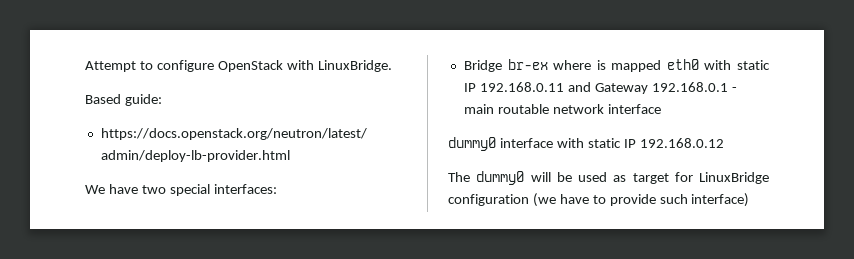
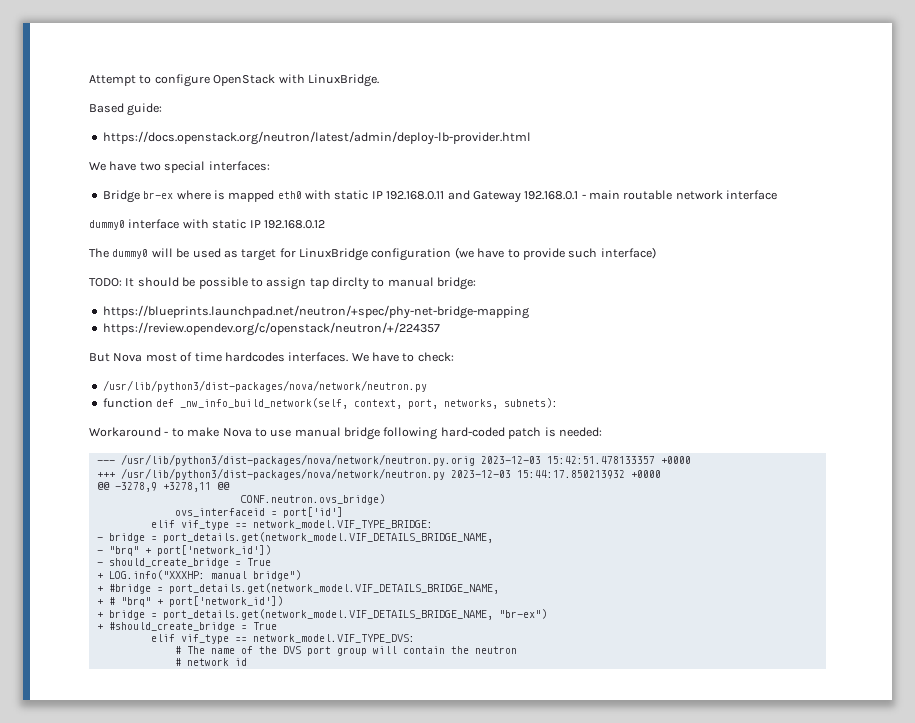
+ TODO: It should be possible to assign tap dirclty to manual bridge:
+ https://blueprints.launchpad.net/neutron/+spec/phy-net-bridge-mapping
+ https://review.opendev.org/c/openstack/neutron/+/224357
+ But Nova most of time hardcodes interfaces. We have to check:
+ /usr/lib/python3/dist-packages/nova/network/neutron.py
+ function def _nw_info_build_network(self, context, port, networks, subnets):
+ Workaround - to make Nova to use manual bridge following hard-coded patch is needed:
+ --- /usr/lib/python3/dist-packages/nova/network/neutron.py.orig 2023-12-03 15:42:51.478133357 +0000
+ +++ /usr/lib/python3/dist-packages/nova/network/neutron.py 2023-12-03 15:44:17.850213932 +0000
+ @@ -3278,9 +3278,11 @@
+ CONF.neutron.ovs_bridge)
+ ovs_interfaceid = port['id']
+ elif vif_type == network_model.VIF_TYPE_BRIDGE:
+ - bridge = port_details.get(network_model.VIF_DETAILS_BRIDGE_NAME,
+ - "brq" + port['network_id'])
+ - should_create_bridge = True
+ + LOG.info("XXXHP: manual bridge")
+ + #bridge = port_details.get(network_model.VIF_DETAILS_BRIDGE_NAME,
+ + # "brq" + port['network_id'])
+ + bridge = port_details.get(network_model.VIF_DETAILS_BRIDGE_NAME, "br-ex")
+ + #should_create_bridge = True
+ elif vif_type == network_model.VIF_TYPE_DVS:
+ # The name of the DVS port group will contain the neutron
+ # network id

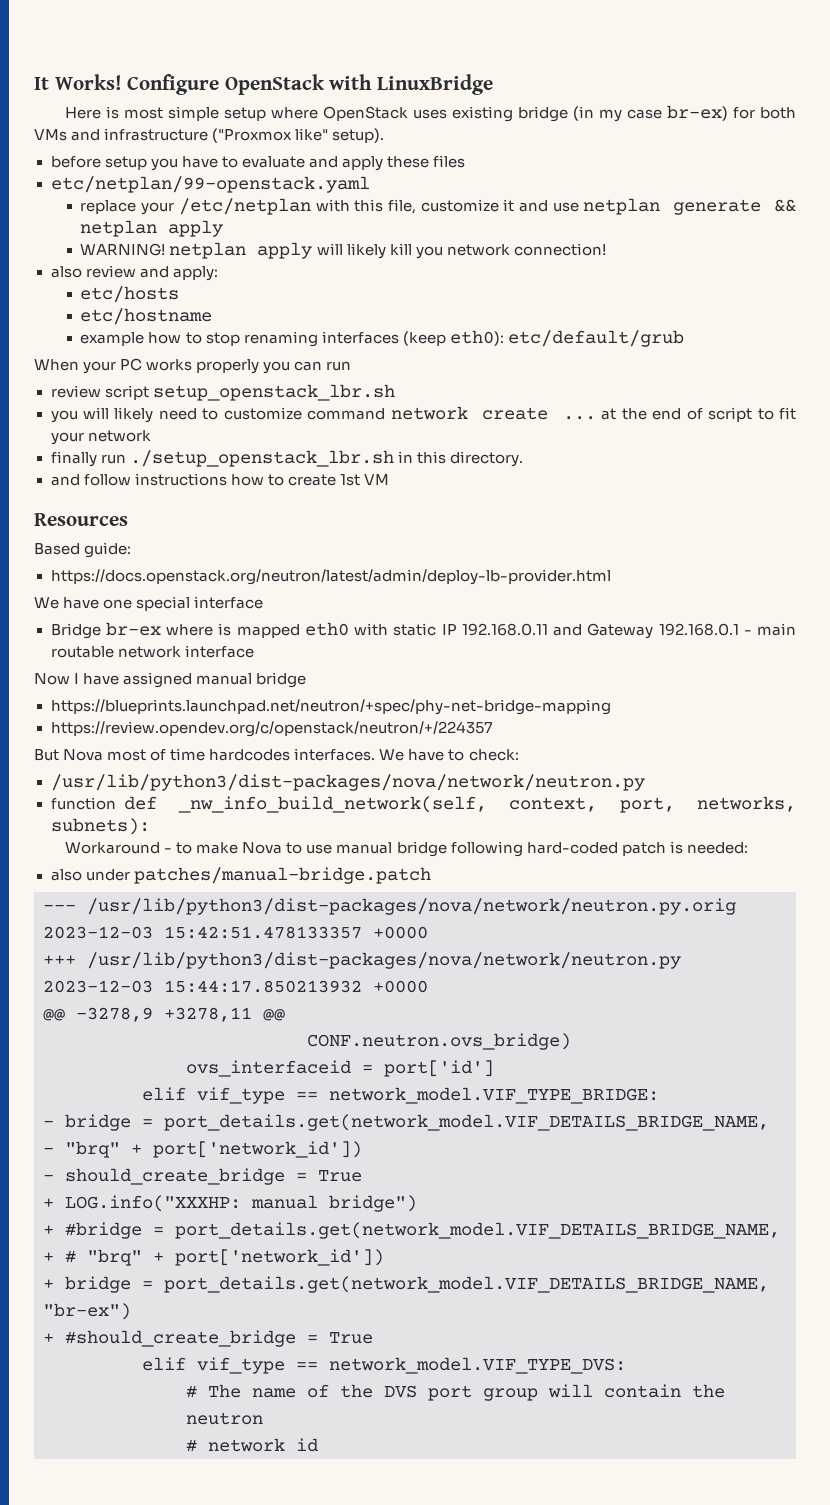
- Attempt to configure OpenStack with LinuxBridge.
+ It Works! Configure OpenStack with LinuxBridge
+ Here is most simple setup where OpenStack uses existing bridge (in my case br-ex) for both VMs and infrastructure ("Proxmox like" setup).
+ before setup you have to evaluate and apply these files
+ etc/netplan/99-openstack.yaml
+ replace your /etc/netplan with this file, customize it and use netplan generate && netplan apply
+ WARNING! netplan apply will likely kill you network connection!
+ also review and apply:
+ etc/hosts
+ etc/hostname
+ example how to stop renaming interfaces (keep eth0): etc/default/grub
+ When your PC works properly you can run
+ review script setup_openstack_lbr.sh
+ you will likely need to customize command network create ... at the end of script to fit your network
+ finally run ./setup_openstack_lbr.sh in this directory.
+ and follow instructions how to create 1st VM
+ Resources
- We have two special interfaces:
+ We have one special interface
- dummy0 interface with static IP 192.168.0.12
- The dummy0 will be used as target for LinuxBridge configuration (we have to provide such interface)
- TODO: It should be possible to assign tap dirclty to manual bridge:
+ Now I have assigned manual bridge
+ also under patches/manual-bridge.patch

